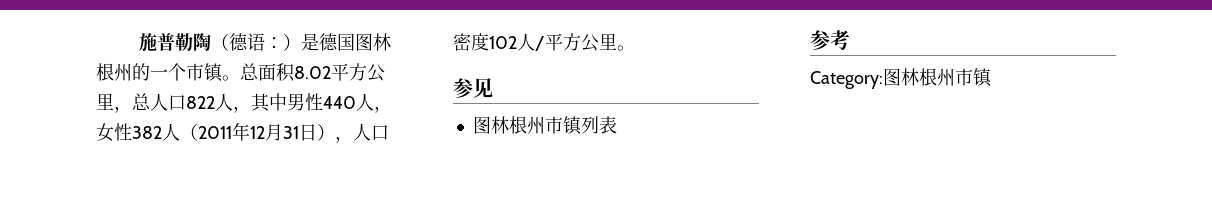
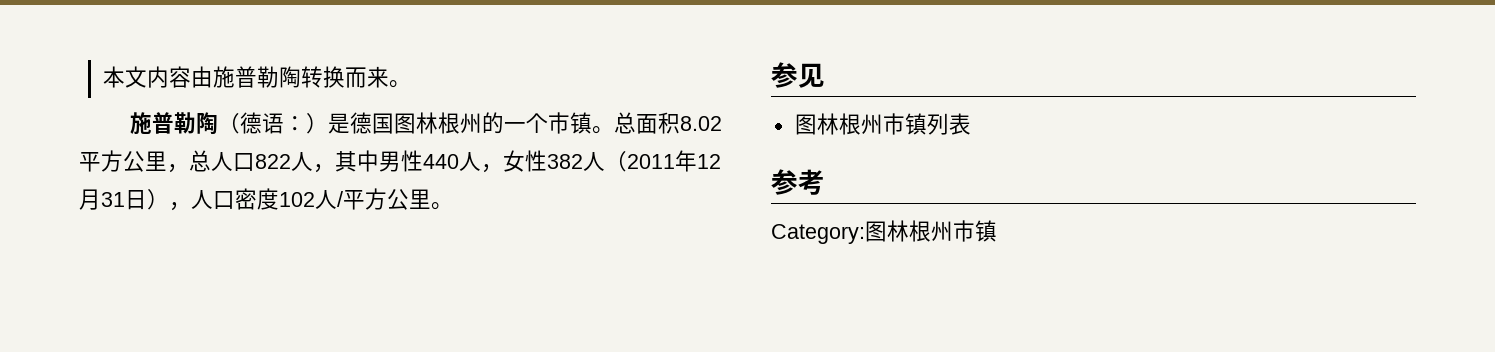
+ 本文内容由施普勒陶转换而来。

